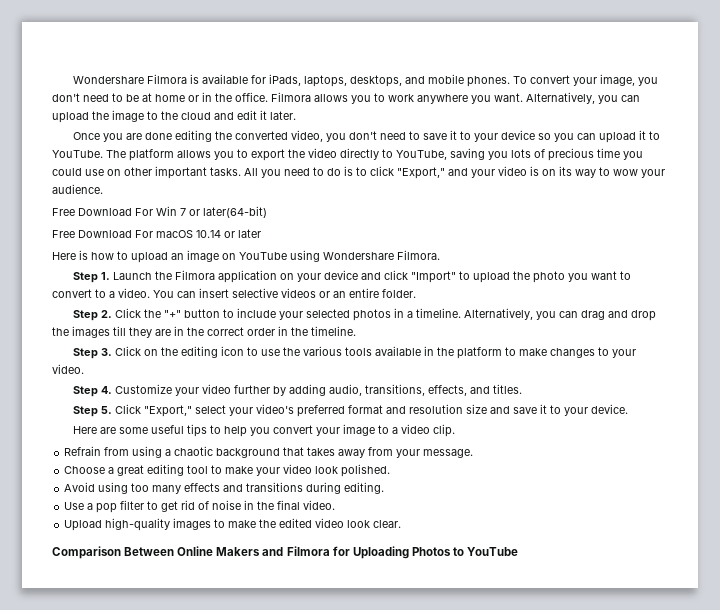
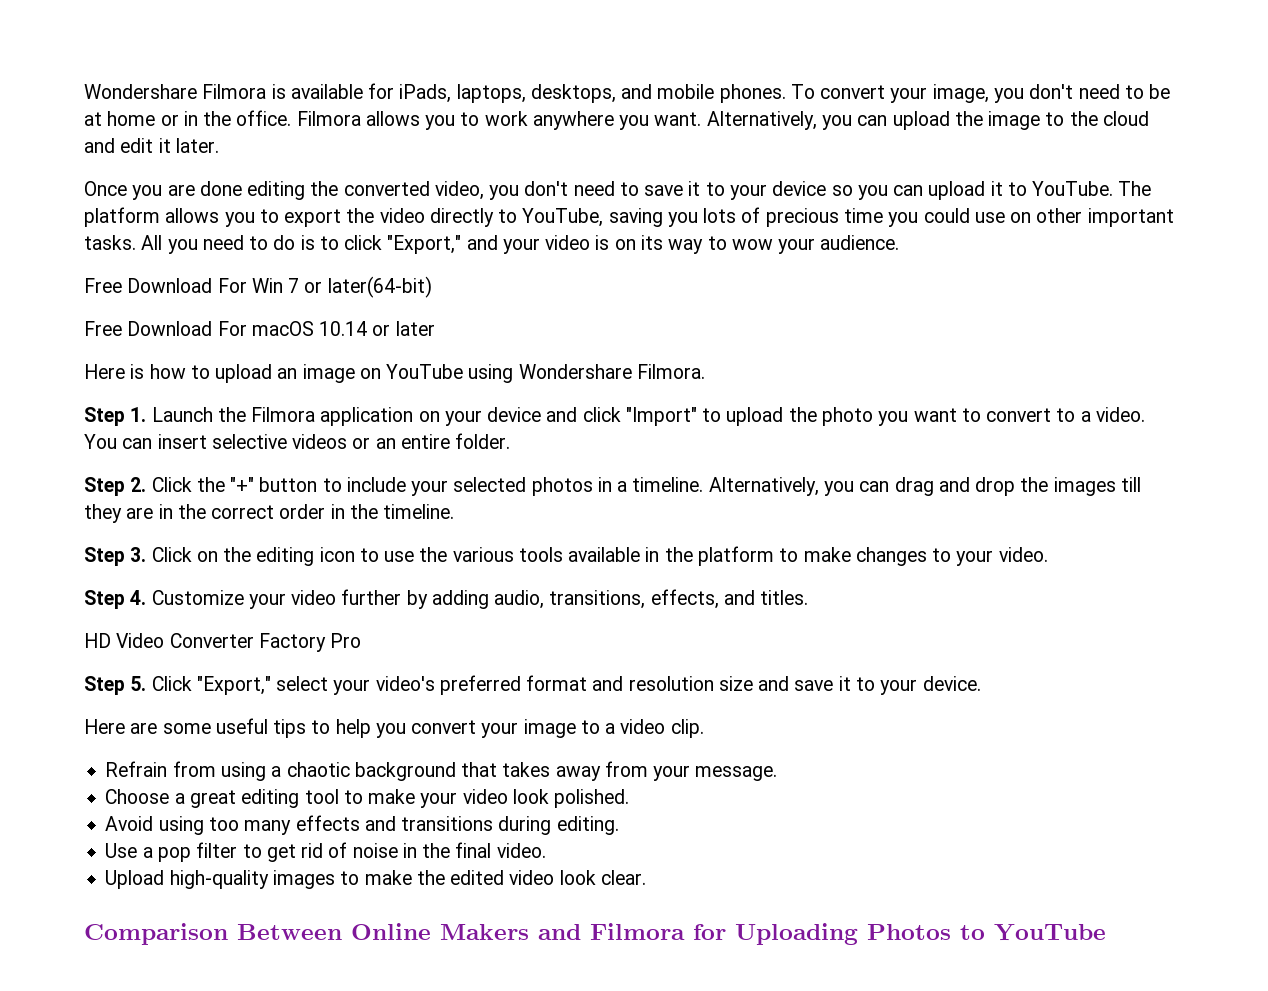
+ HD Video Converter Factory Pro

